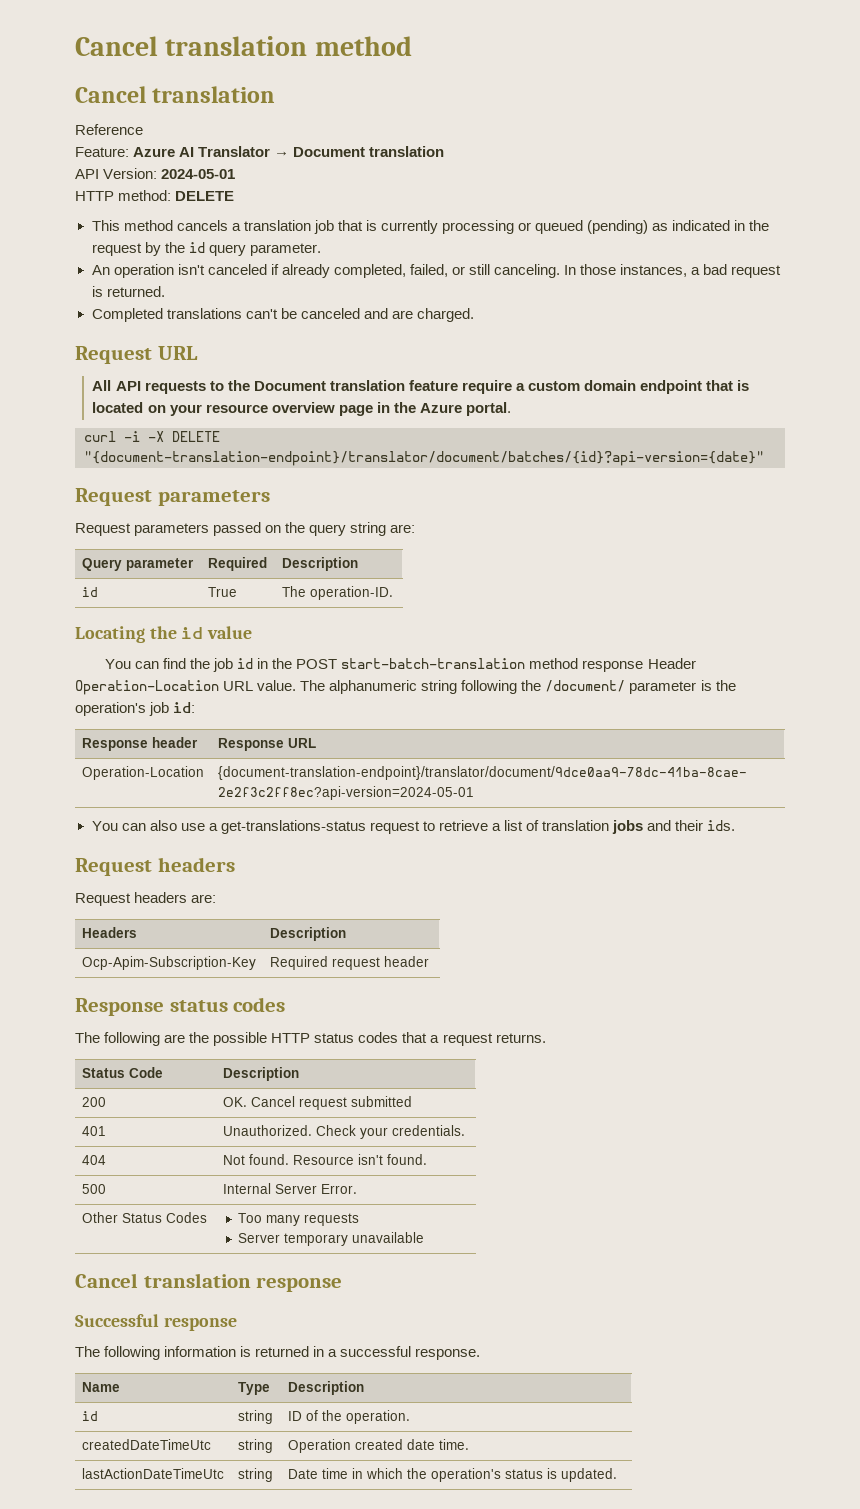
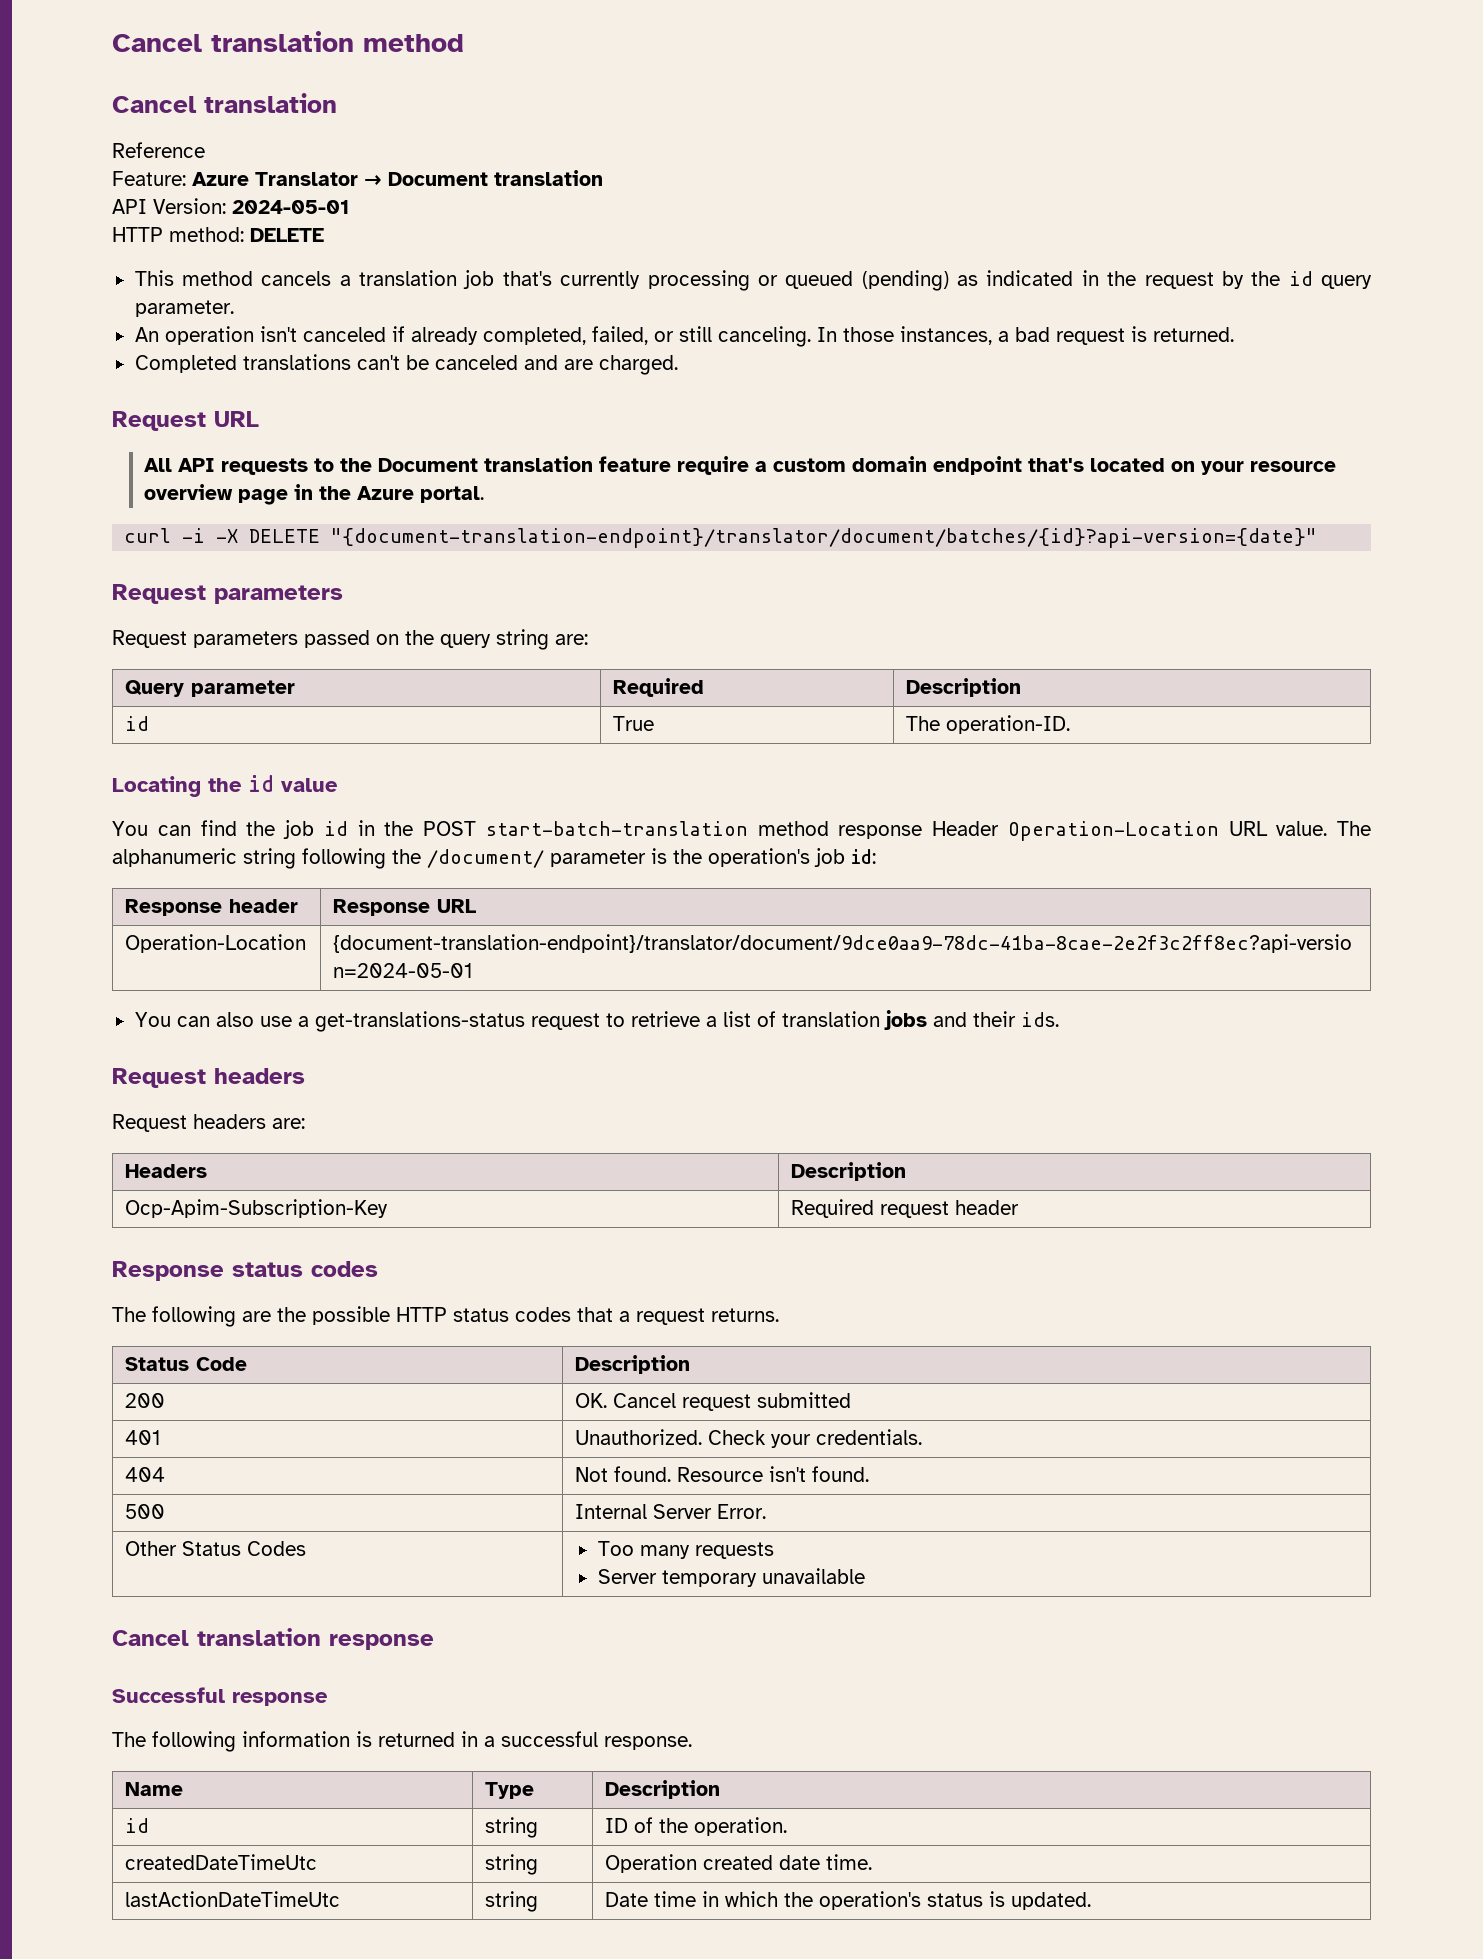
- Feature: Azure AI Translator → Document translation
+ Feature: Azure Translator → Document translation
- This method cancels a translation job that is currently processing or queued (pending) as indicated in the request by the id query parameter.
+ This method cancels a translation job that's currently processing or queued (pending) as indicated in the request by the id query parameter.
- All API requests to the Document translation feature require a custom domain endpoint that is located on your resource overview page in the Azure portal.
+ All API requests to the Document translation feature require a custom domain endpoint that's located on your resource overview page in the Azure portal.

